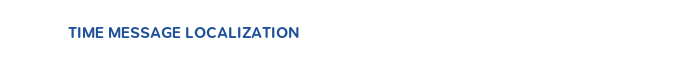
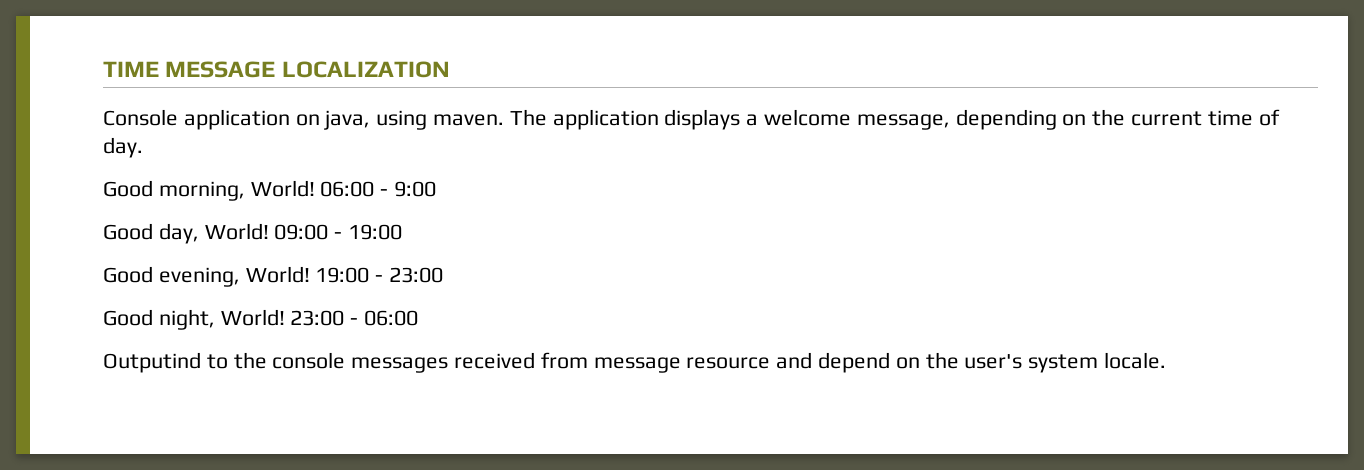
+ Console application on java, using maven. The application displays a welcome message, depending on the current time of day.
+ Good morning, World! 06:00 - 9:00
+ Good day, World! 09:00 - 19:00
+ Good evening, World! 19:00 - 23:00
+ Good night, World! 23:00 - 06:00
+ Outputind to the console messages received from message resource and depend on the user's system locale.

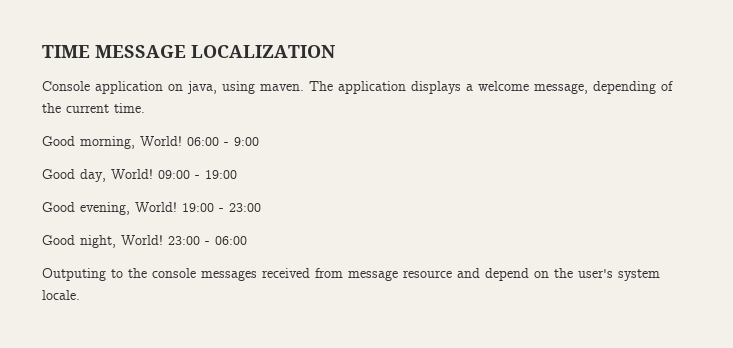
- The application displays a welcome message, depending on the current time of day.
+ The application displays a welcome message, depending of the current time.
- Outputind to the console messages received from message resource and depend on the user's system locale.
+ Outputing to the console messages received from message resource and depend on the user's system locale.

